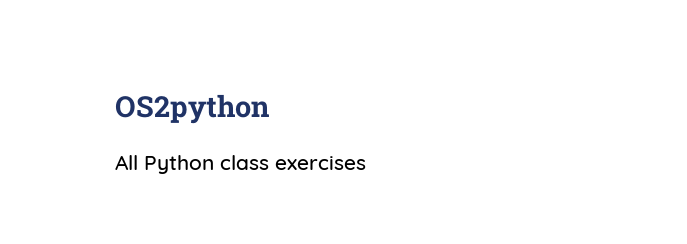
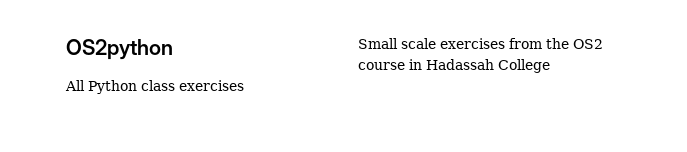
+ Small scale exercises from the OS2 course in Hadassah College

